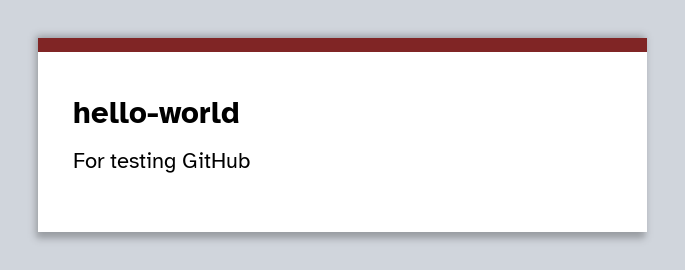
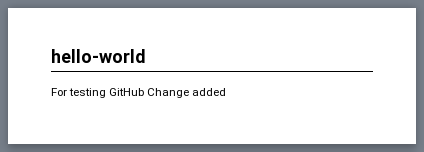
- For testing GitHub
+ For testing GitHub Change added

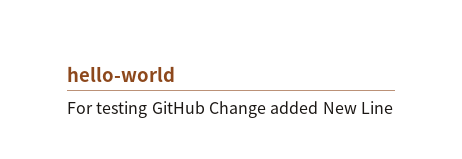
- For testing GitHub Change added
+ For testing GitHub Change added New Line

